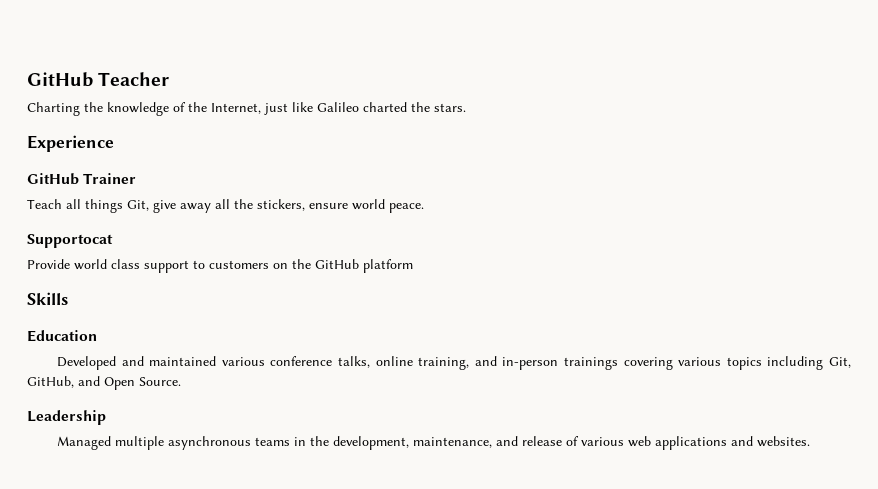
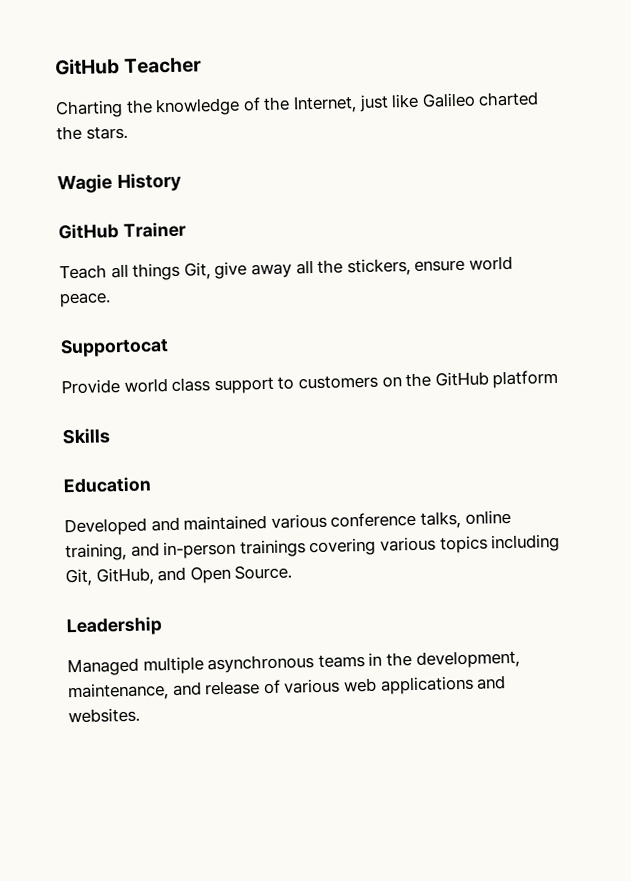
- Experience
+ Wagie History

